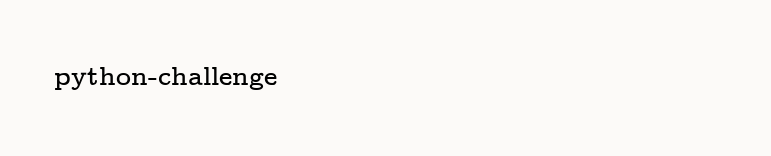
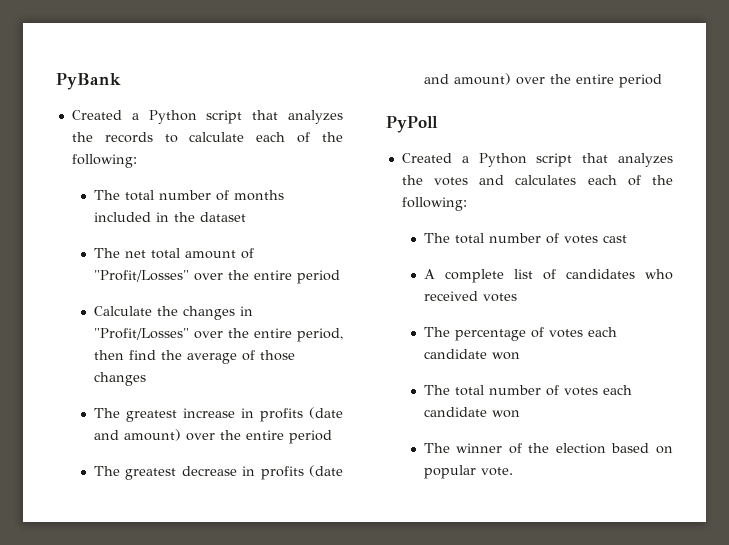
- python-challenge
+ PyBank
+ Created a Python script that analyzes the records to calculate each of the following:
+ The total number of months included in the dataset
+ The net total amount of "Profit/Losses" over the entire period
+ Calculate the changes in "Profit/Losses" over the entire period, then find the average of those changes
+ The greatest increase in profits (date and amount) over the entire period
+ The greatest decrease in profits (date and amount) over the entire period
+ PyPoll
+ Created a Python script that analyzes the votes and calculates each of the following:
+ The total number of votes cast
+ A complete list of candidates who received votes
+ The percentage of votes each candidate won
+ The total number of votes each candidate won
+ The winner of the election based on popular vote.

